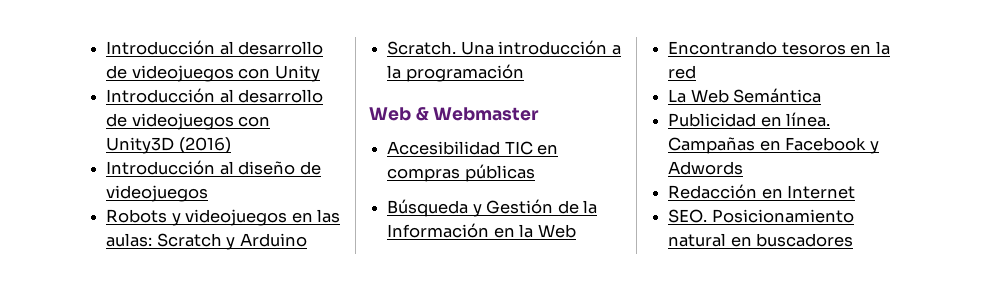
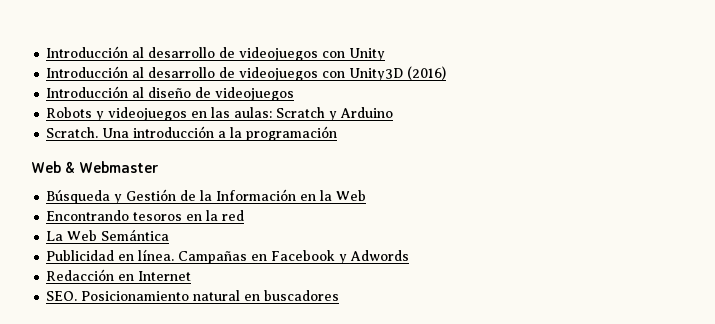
- Accesibilidad TIC en compras públicas

